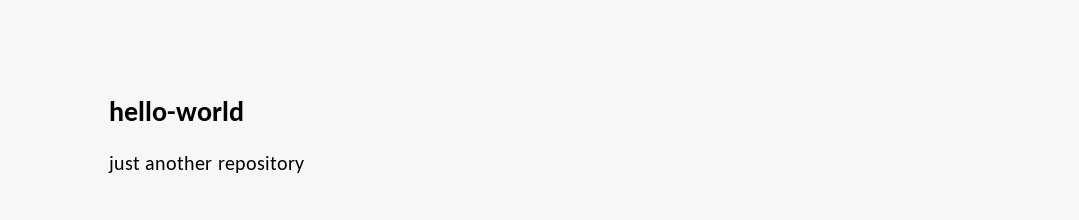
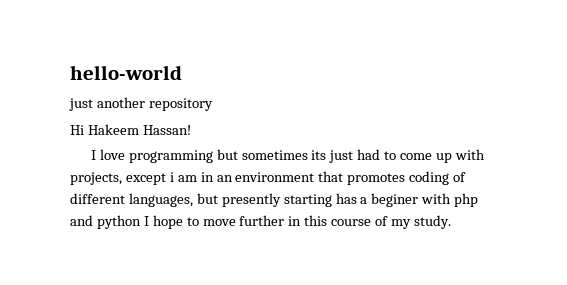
+ Hi Hakeem Hassan!
+ I love programming but sometimes its just had to come up with projects, except i am in an environment that promotes coding of different languages, but presently starting has a beginer with php and python I hope to move further in this course of my study.

